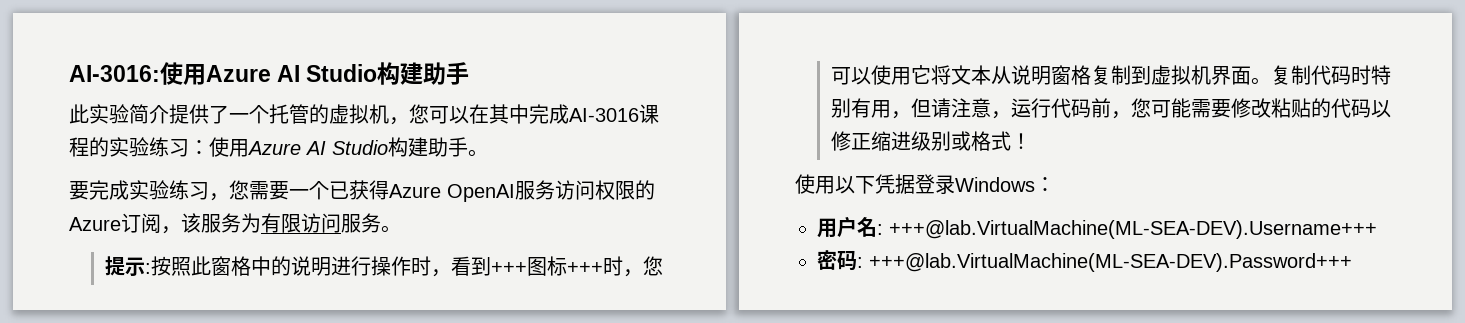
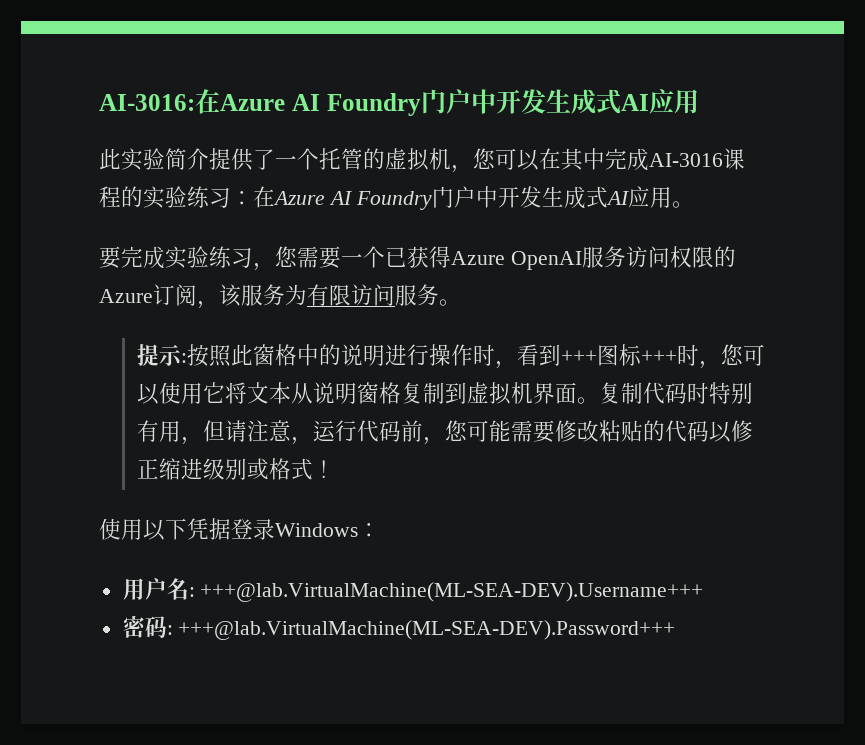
- AI-3016:使用Azure AI Studio构建助手
+ AI-3016:在Azure AI Foundry门户中开发生成式AI应用
- 此实验简介提供了一个托管的虚拟机，您可以在其中完成AI-3016课程的实验练习：使用Azure AI Studio构建助手。
+ 此实验简介提供了一个托管的虚拟机，您可以在其中完成AI-3016课程的实验练习：在Azure AI Foundry门户中开发生成式AI应用。

